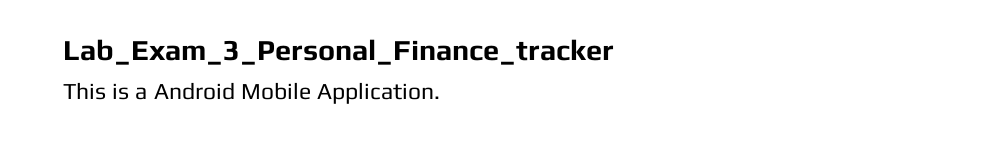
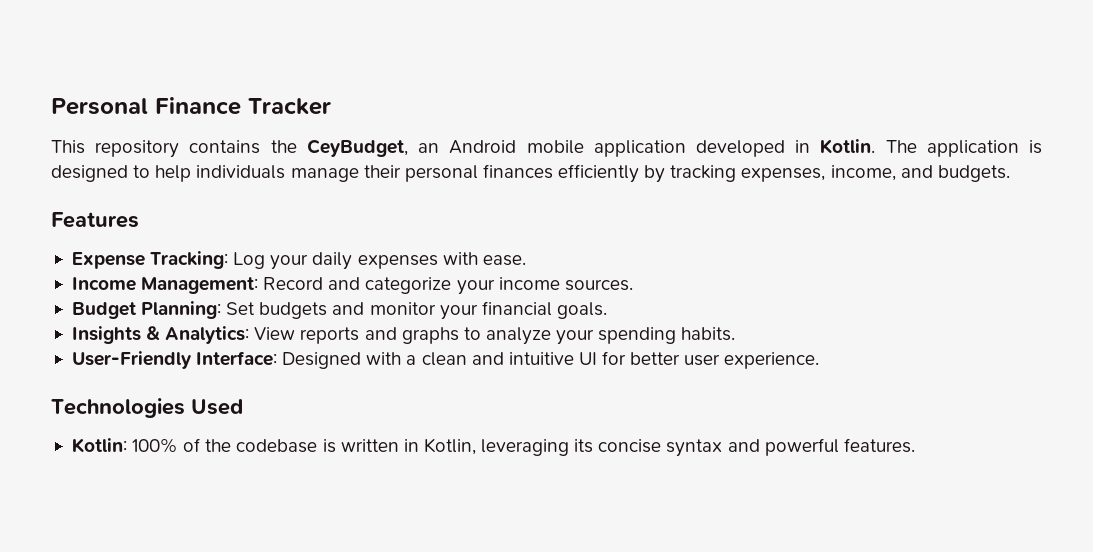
- Lab_Exam_3_Personal_Finance_tracker
- This is a Android Mobile Application.
+ Personal Finance Tracker
+ This repository contains the CeyBudget, an Android mobile application developed in Kotlin. The application is designed to help individuals manage their personal finances efficiently by tracking expenses, income, and budgets.
+ Features
+ Expense Tracking: Log your daily expenses with ease.
+ Income Management: Record and categorize your income sources.
+ Budget Planning: Set budgets and monitor your financial goals.
+ Insights & Analytics: View reports and graphs to analyze your spending habits.
+ User-Friendly Interface: Designed with a clean and intuitive UI for better user experience.
+ Technologies Used
+ Kotlin: 100% of the codebase is written in Kotlin, leveraging its concise syntax and powerful features.

